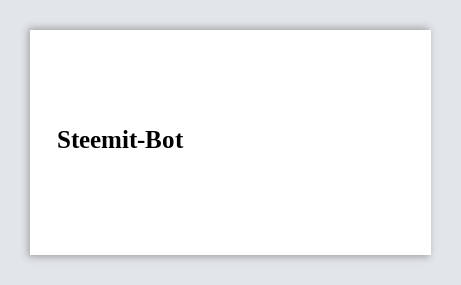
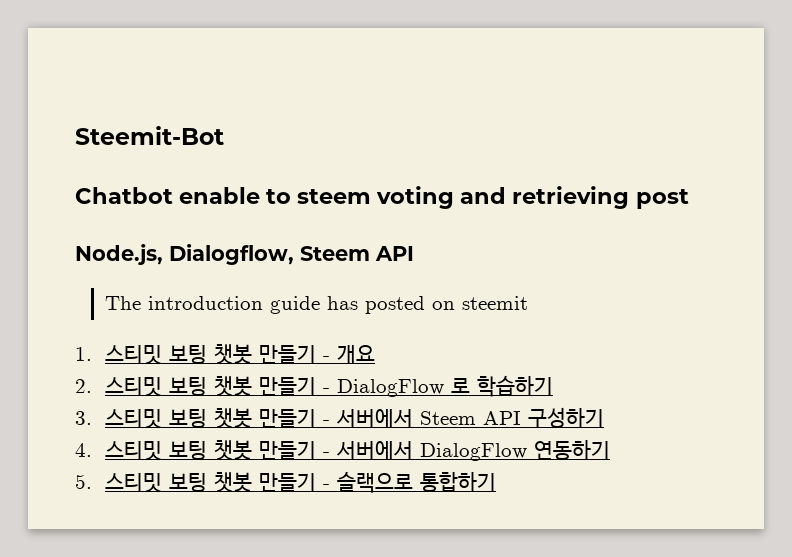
+ Chatbot enable to steem voting and retrieving post
+ Node.js, Dialogflow, Steem API
+ The introduction guide has posted on steemit
+ 1. 스티밋 보팅 챗봇 만들기 - 개요
+ 2. 스티밋 보팅 챗봇 만들기 - DialogFlow 로 학습하기
+ 3. 스티밋 보팅 챗봇 만들기 - 서버에서 Steem API 구성하기
+ 4. 스티밋 보팅 챗봇 만들기 - 서버에서 DialogFlow 연동하기
+ 5. 스티밋 보팅 챗봇 만들기 - 슬랙으로 통합하기

